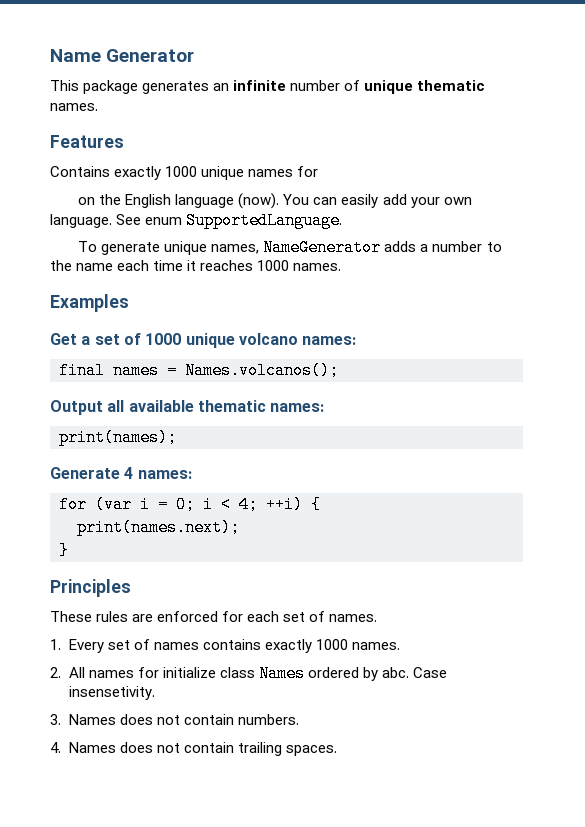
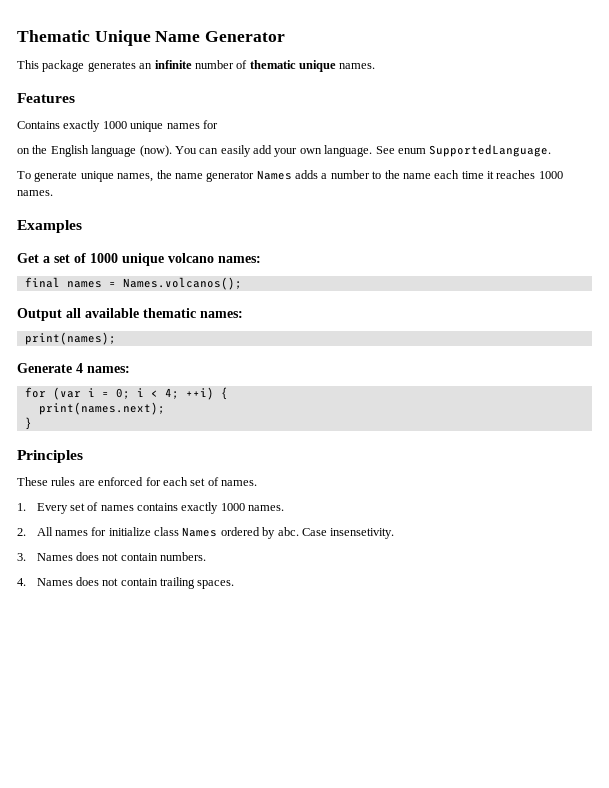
- Name Generator
+ Thematic Unique Name Generator
- This package generates an infinite number of unique thematic names.
+ This package generates an infinite number of thematic unique names.
- To generate unique names, NameGenerator adds a number to the name each time it reaches 1000 names.
+ To generate unique names, the name generator Names adds a number to the name each time it reaches 1000 names.

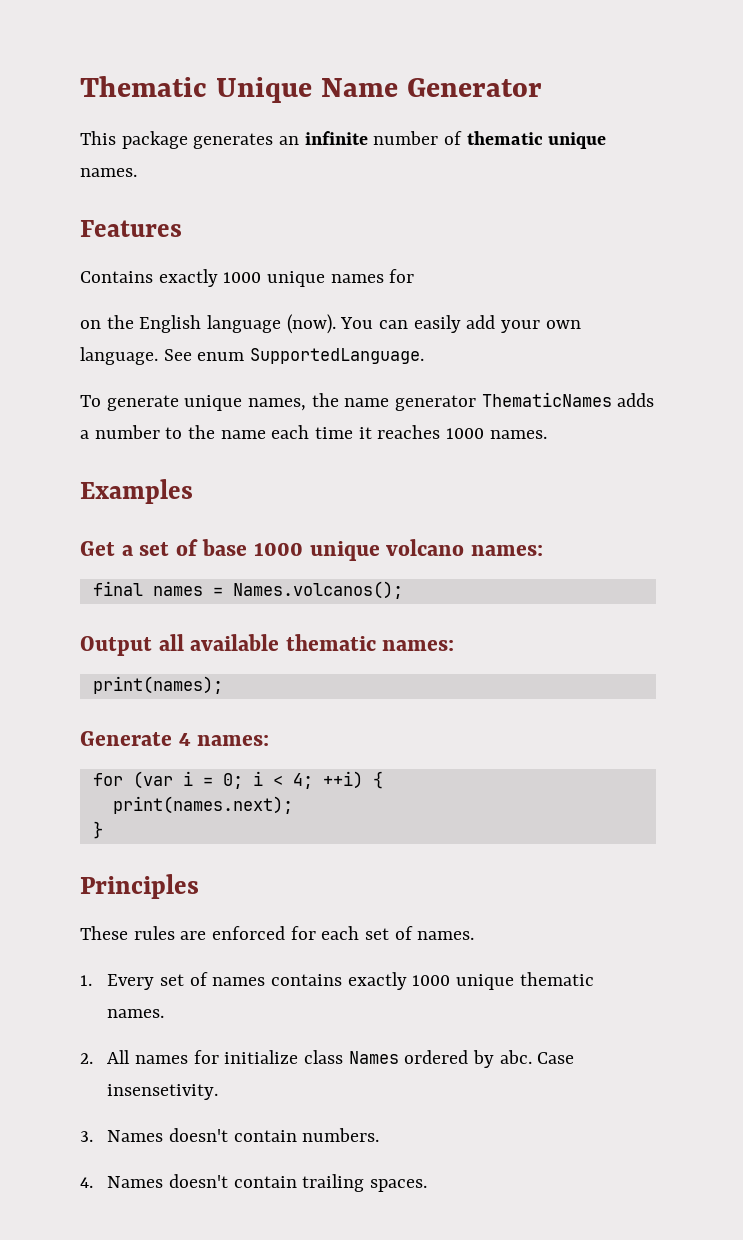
- To generate unique names, the name generator Names adds a number to the name each time it reaches 1000 names.
+ To generate unique names, the name generator ThematicNames adds a number to the name each time it reaches 1000 names.
- Get a set of 1000 unique volcano names:
+ Get a set of base 1000 unique volcano names:
- 1. Every set of names contains exactly 1000 names.
+ 1. Every set of names contains exactly 1000 unique thematic names.
- 3. Names does not contain numbers.
+ 3. Names doesn't contain numbers.
- 4. Names does not contain trailing spaces.
+ 4. Names doesn't contain trailing spaces.

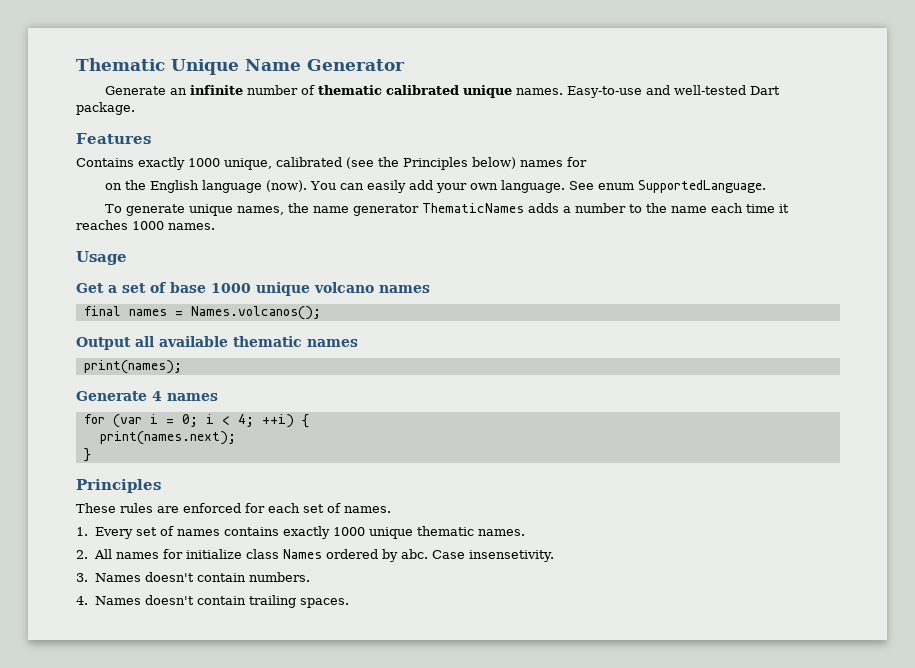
- This package generates an infinite number of thematic unique names.
+ Generate an infinite number of thematic calibrated unique names. Easy-to-use and well-tested Dart package.
- Contains exactly 1000 unique names for
+ Contains exactly 1000 unique, calibrated (see the Principles below) names for
- Examples
+ Usage
- Get a set of base 1000 unique volcano names:
+ Get a set of base 1000 unique volcano names
- Output all available thematic names:
+ Output all available thematic names
- Generate 4 names:
+ Generate 4 names

